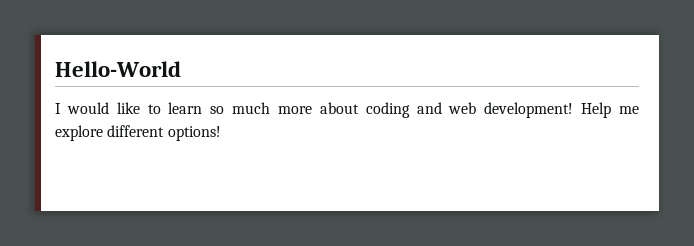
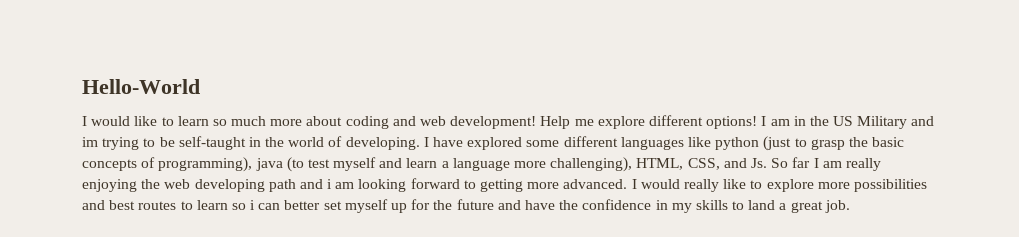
+ I am in the US Military and im trying to be self-taught in the world of developing. I have explored some different languages like python (just to grasp the basic concepts of programming), java (to test myself and learn a language more challenging), HTML, CSS, and Js. So far I am really enjoying the web developing path and i am looking forward to getting more advanced. I would really like to explore more possibilities and best routes to learn so i can better set myself up for the future and have the confidence in my skills to land a great job.

